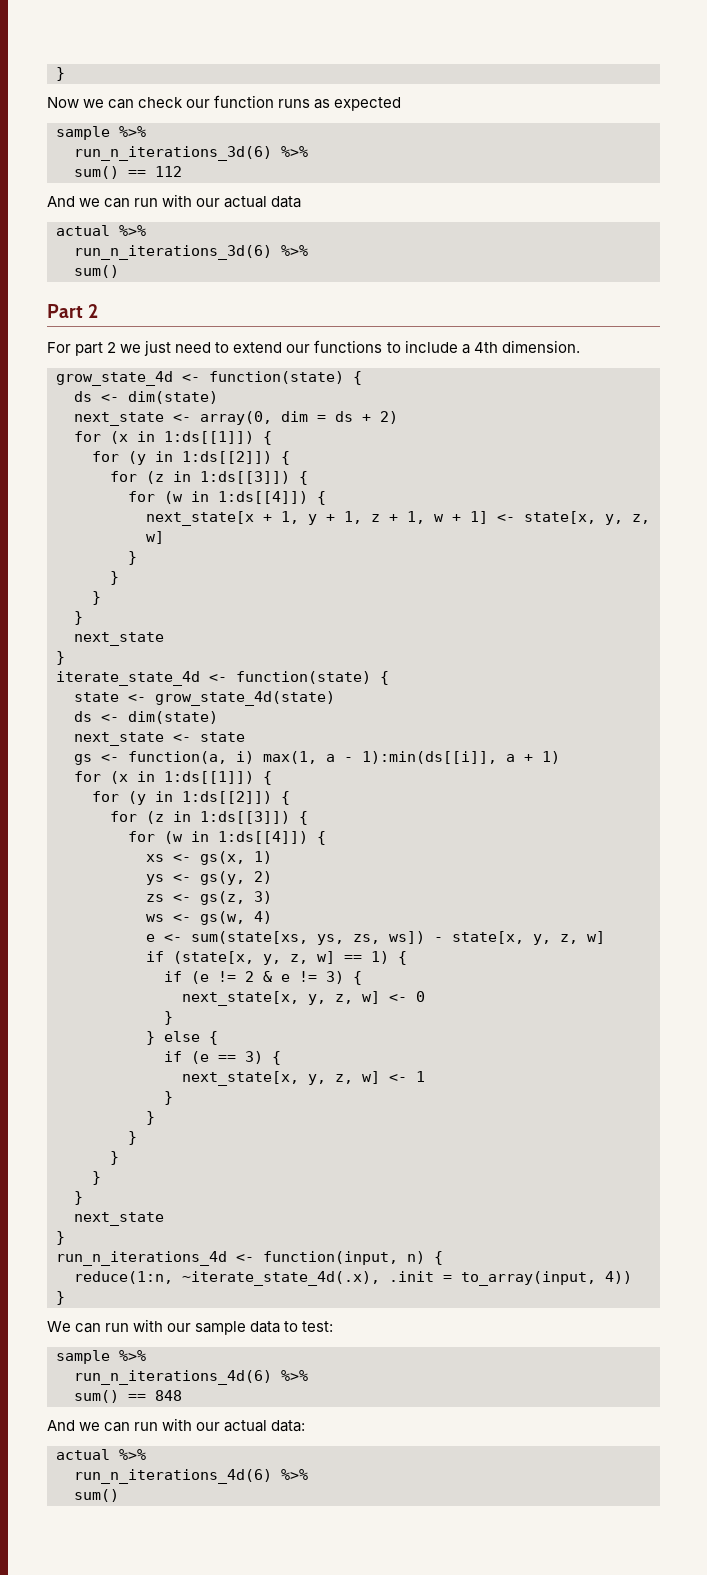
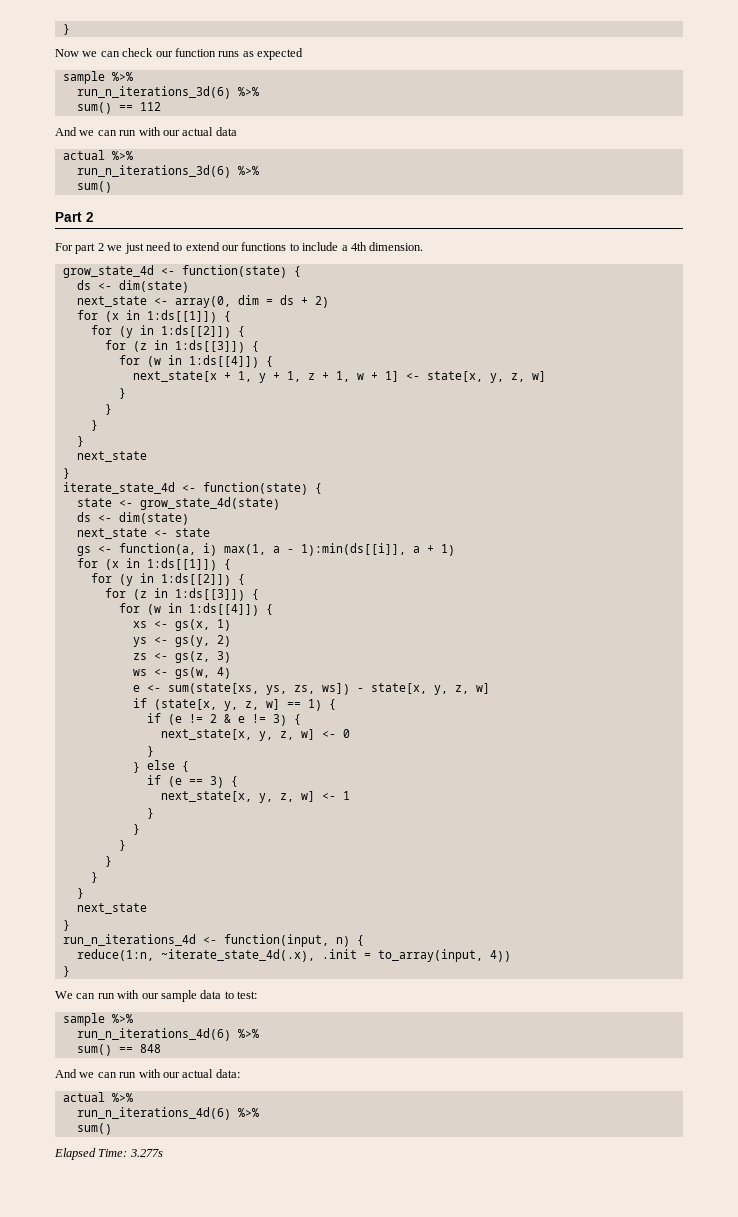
+ Elapsed Time: 3.277s

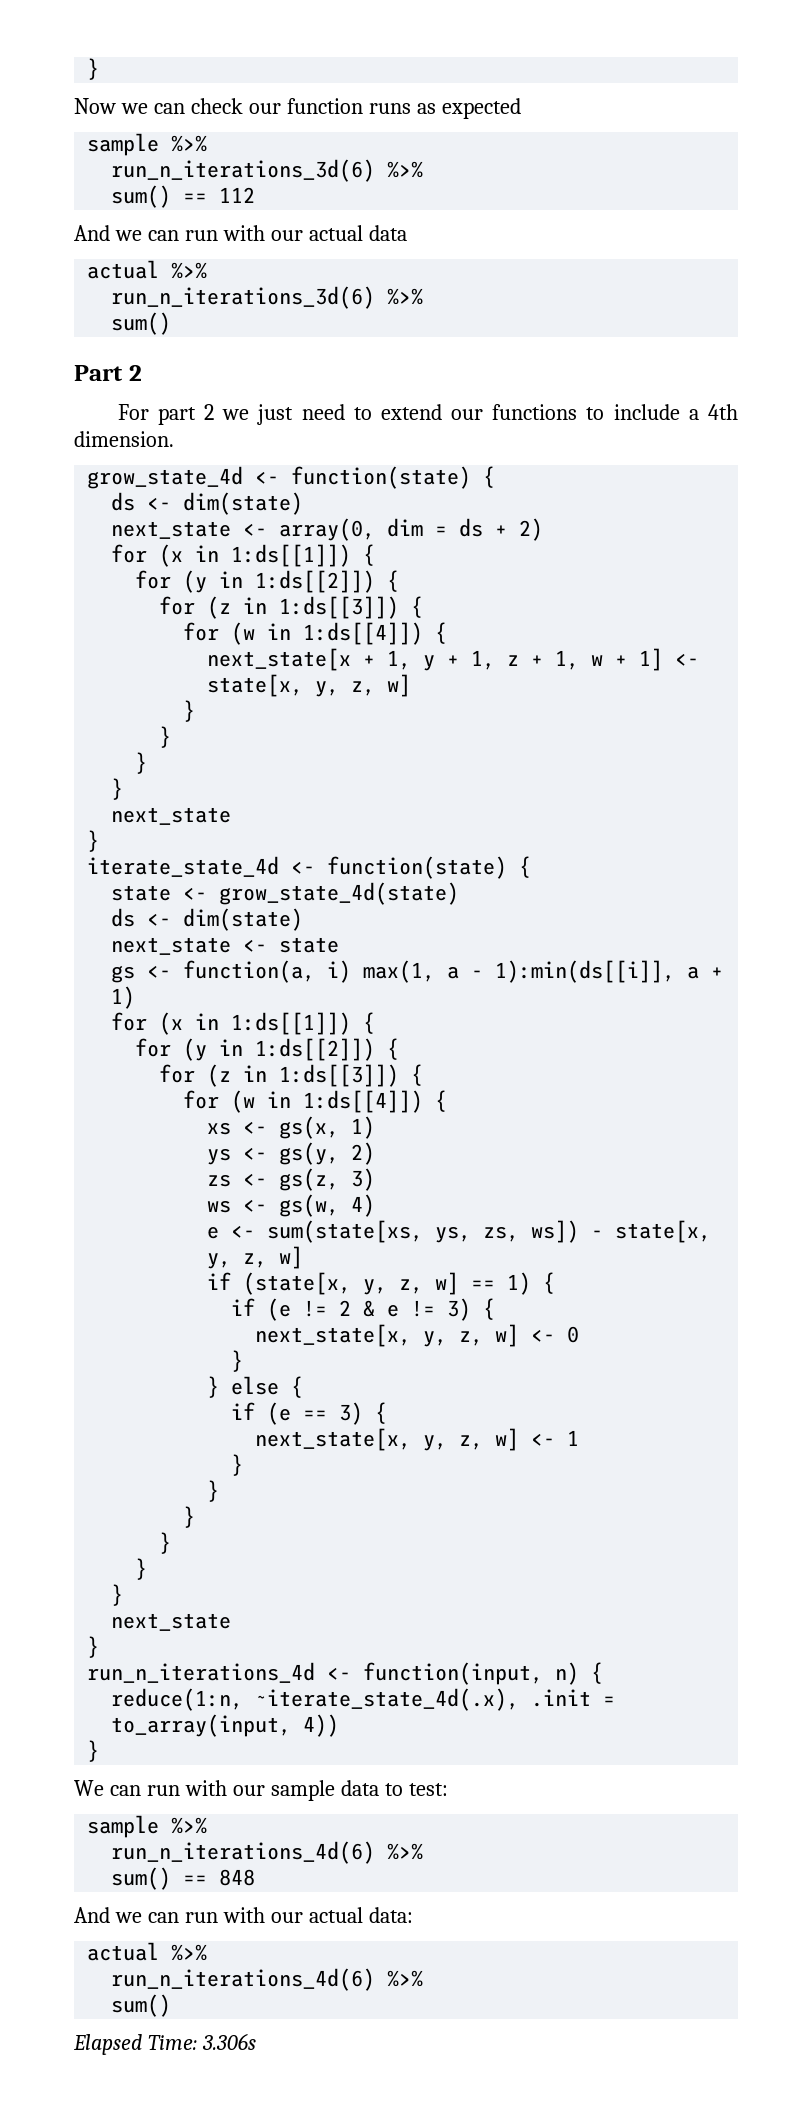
- Elapsed Time: 3.277s
+ Elapsed Time: 3.306s

